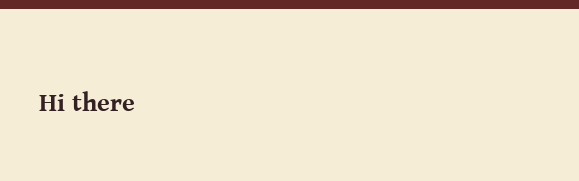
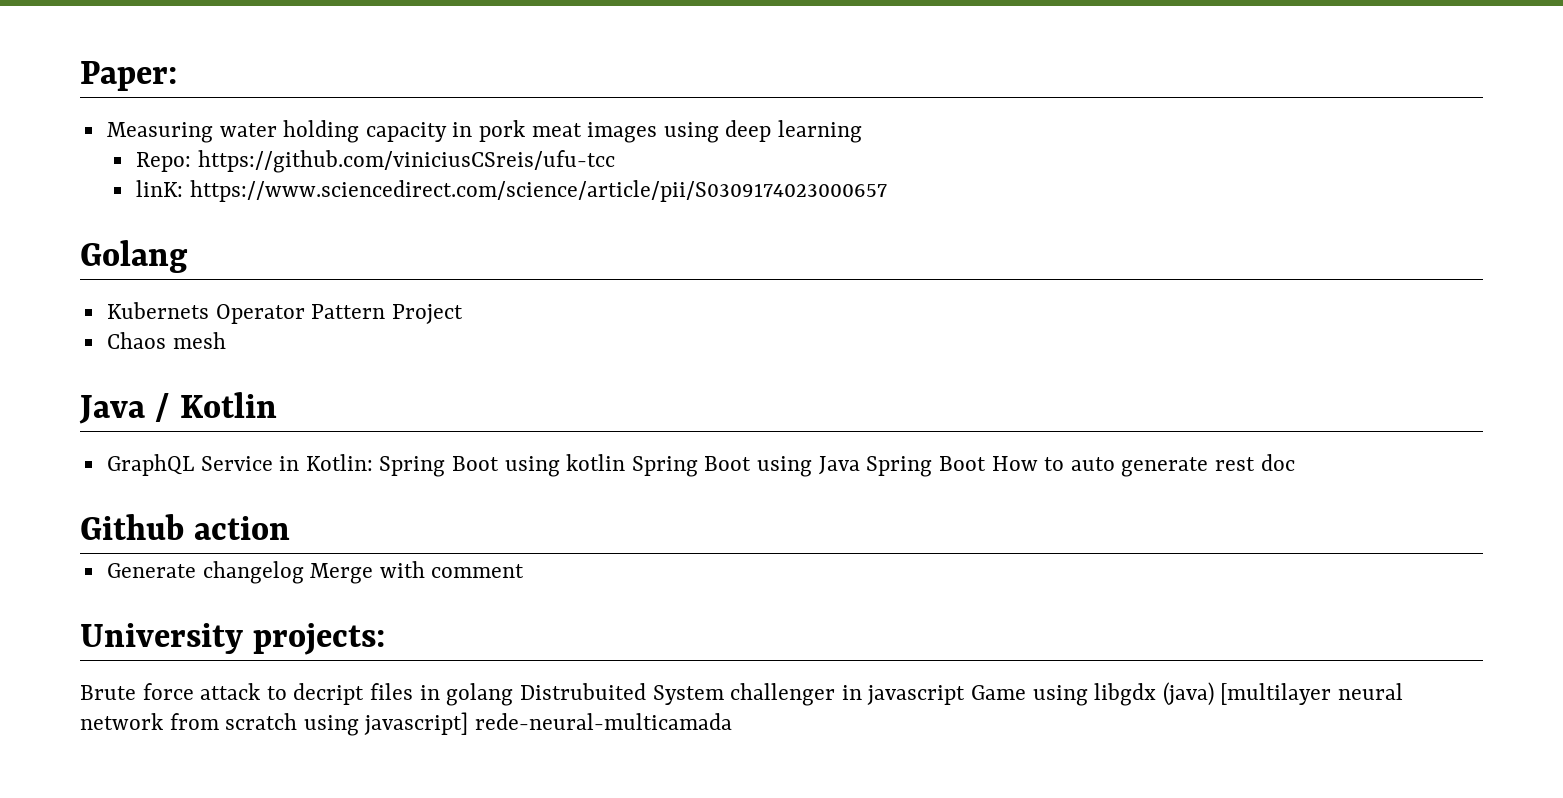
- Hi there
+ Paper:
+ Measuring water holding capacity in pork meat images using deep learning
+ Repo: https://github.com/viniciusCSreis/ufu-tcc
+ linK: https://www.sciencedirect.com/science/article/pii/S0309174023000657
+ Golang
+ Kubernets Operator Pattern Project
+ Chaos mesh
+ Java / Kotlin
+ GraphQL Service in Kotlin: Spring Boot using kotlin Spring Boot using Java Spring Boot How to auto generate rest doc
+ Github action
+ Generate changelog Merge with comment
+ University projects:
+ Brute force attack to decript files in golang Distrubuited System challenger in javascript Game using libgdx (java) [multilayer neural network from scratch using javascript] rede-neural-multicamada

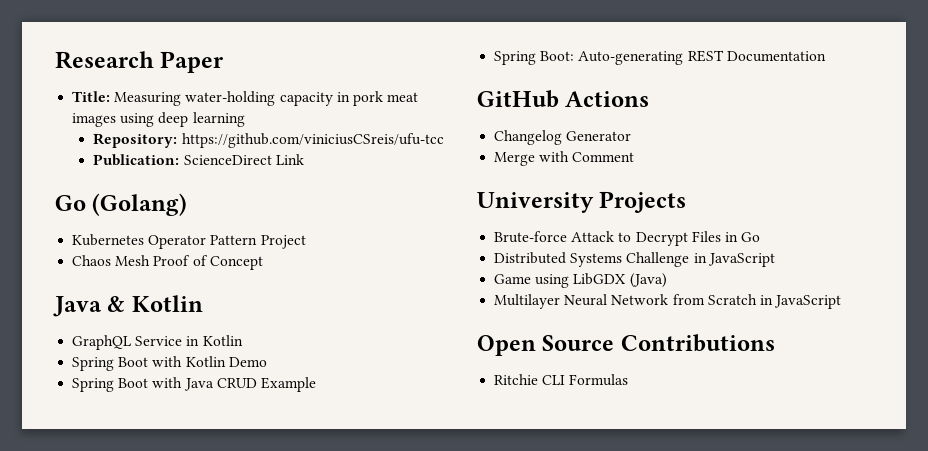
- Paper:
- Measuring water holding capacity in pork meat images using deep learning
+ Research Paper
+ Title: Measuring water-holding capacity in pork meat images using deep learning
- Repo: https://github.com/viniciusCSreis/ufu-tcc
+ Repository: https://github.com/viniciusCSreis/ufu-tcc
- linK: https://www.sciencedirect.com/science/article/pii/S0309174023000657
- Golang
- Kubernets Operator Pattern Project
+ Publication: ScienceDirect Link
+ Go (Golang)
+ Kubernetes Operator Pattern Project
- Chaos mesh
- Java / Kotlin
+ Chaos Mesh Proof of Concept
+ Java & Kotlin
- GraphQL Service in Kotlin: Spring Boot using kotlin Spring Boot using Java Spring Boot How to auto generate rest doc
- Github action
- Generate changelog Merge with comment
+ GraphQL Service in Kotlin
+ Spring Boot with Kotlin Demo
+ Spring Boot with Java CRUD Example
+ Spring Boot: Auto-generating REST Documentation
+ GitHub Actions
+ Changelog Generator
+ Merge with Comment
- University projects:
- Brute force attack to decript files in golang Distrubuited System challenger in javascript Game using libgdx (java) [multilayer neural network from scratch using javascript] rede-neural-multicamada
+ University Projects
+ Brute-force Attack to Decrypt Files in Go
+ Distributed Systems Challenge in JavaScript
+ Game using LibGDX (Java)
+ Multilayer Neural Network from Scratch in JavaScript
+ Open Source Contributions
+ Ritchie CLI Formulas

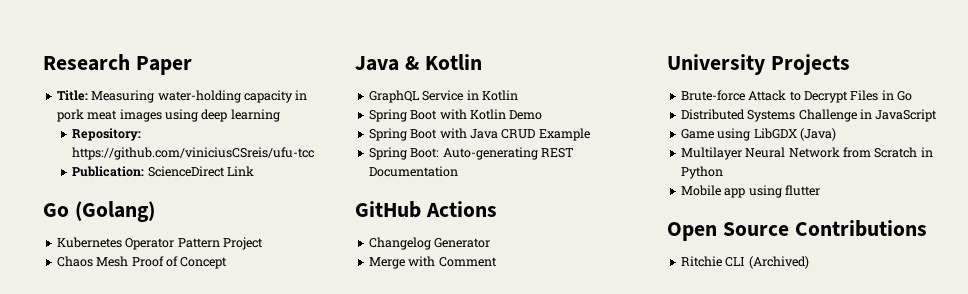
- Multilayer Neural Network from Scratch in JavaScript
+ Multilayer Neural Network from Scratch in Python
+ Mobile app using flutter
- Ritchie CLI Formulas
+ Ritchie CLI (Archived)

